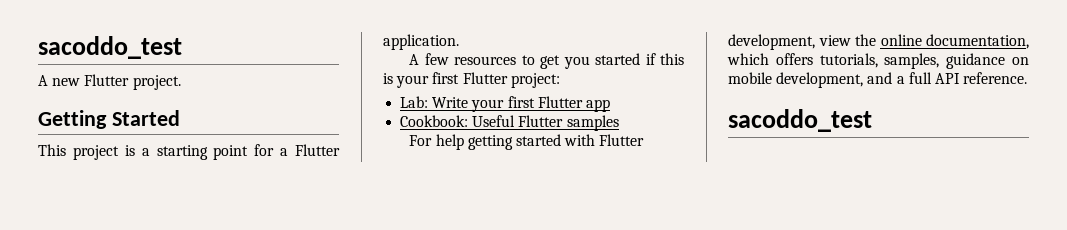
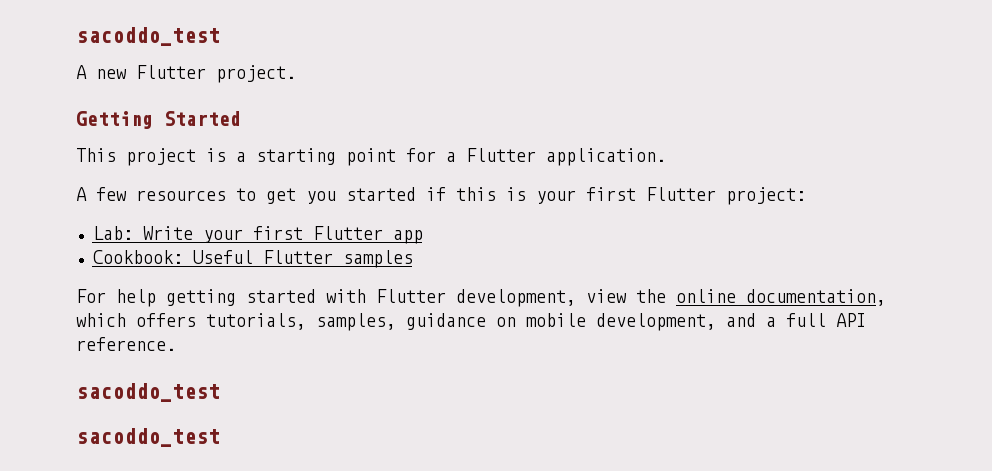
  For help getting started with Flutter development, view the online documentation, which offers tutorials, samples, guidance on mobile development, and a full API reference.
+ sacoddo_test

